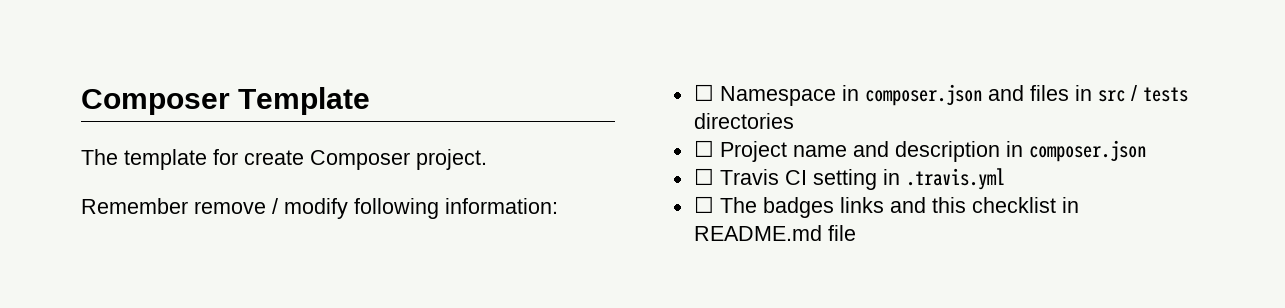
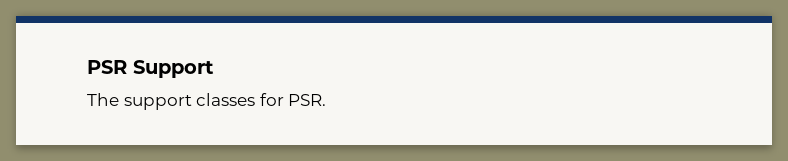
- Composer Template
- The template for create Composer project.
- Remember remove / modify following information:
- ☐ Namespace in composer.json and files in src / tests directories
- ☐ Project name and description in composer.json
- ☐ Travis CI setting in .travis.yml
- ☐ The badges links and this checklist in README.md file
+ PSR Support
+ The support classes for PSR.

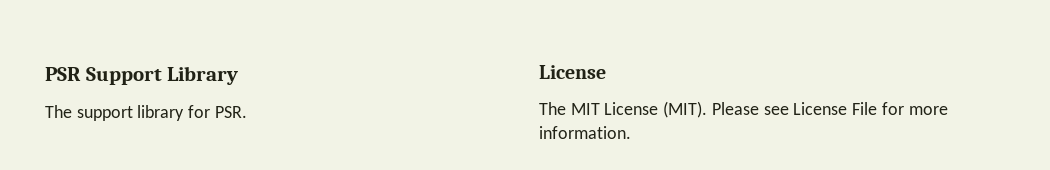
- PSR Support
+ PSR Support Library
- The support classes for PSR.
+ The support library for PSR.
+ License
+ The MIT License (MIT). Please see License File for more information.

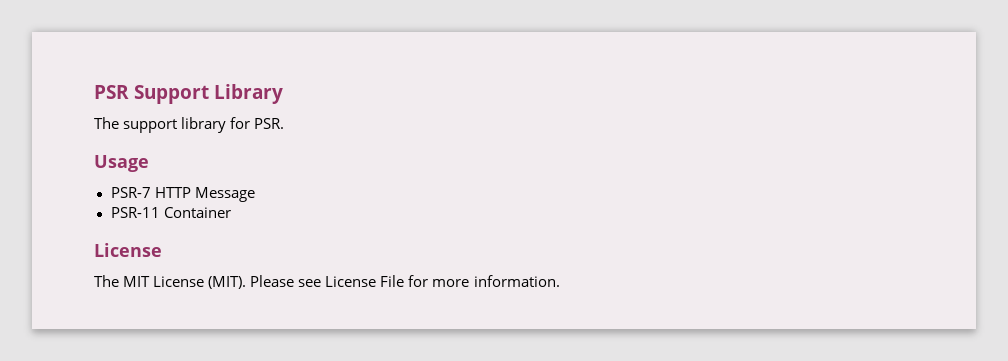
+ Usage
+ PSR-7 HTTP Message
+ PSR-11 Container

